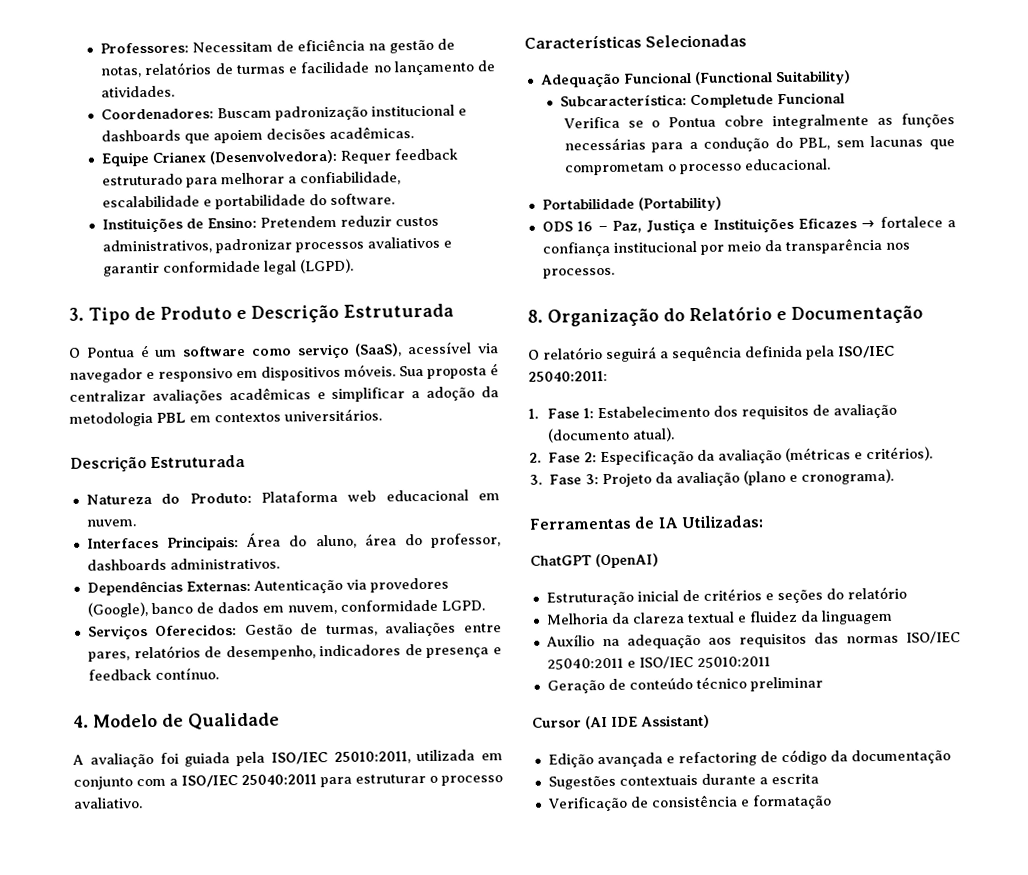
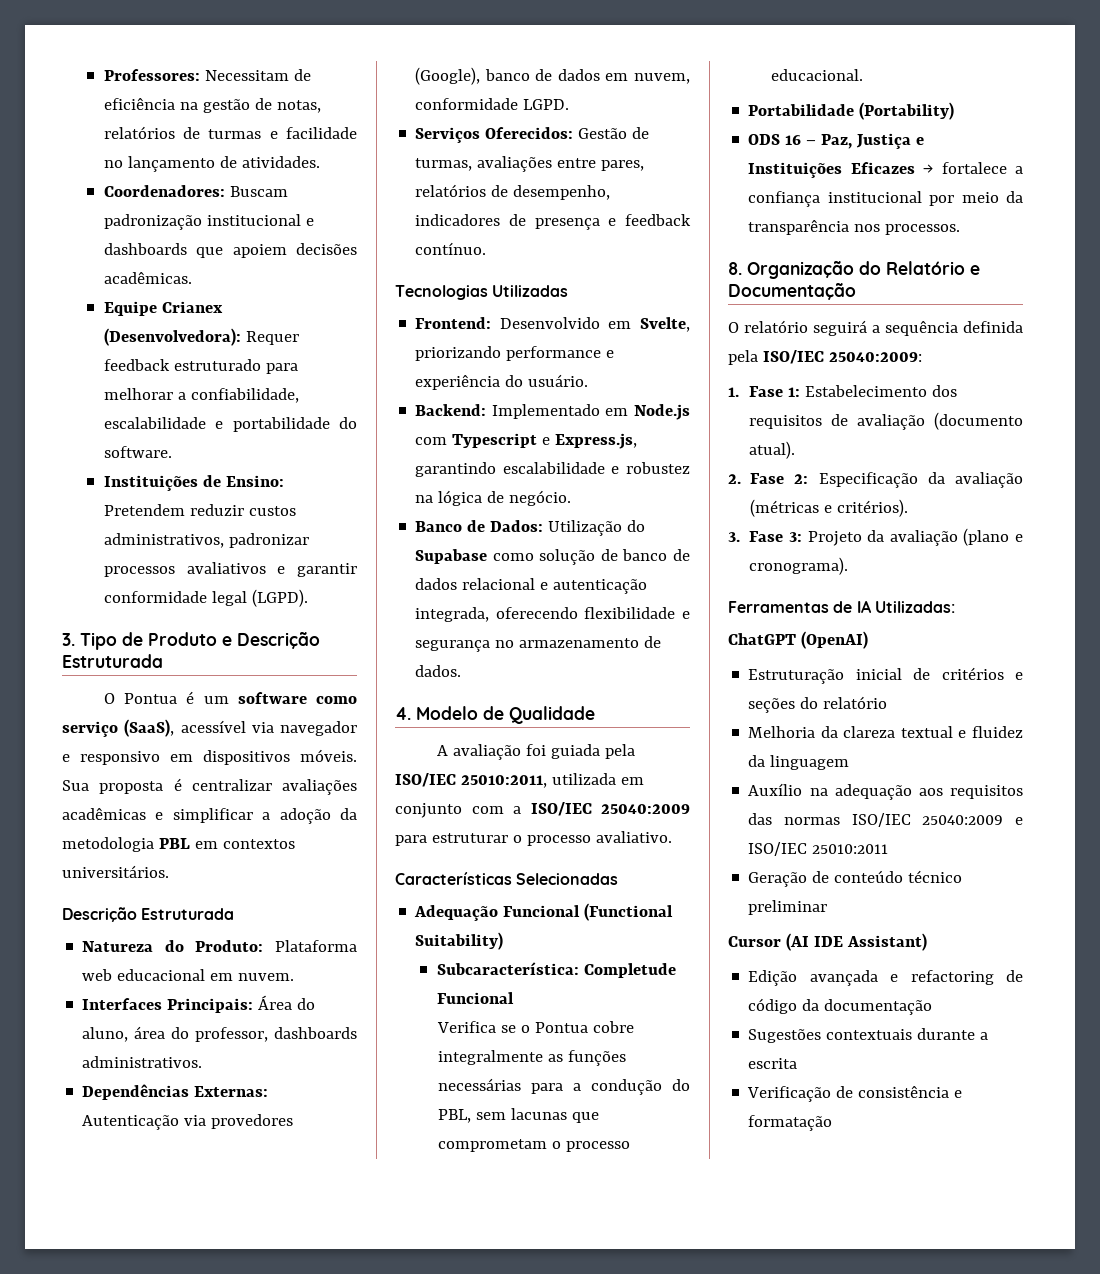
+ Tecnologias Utilizadas
+ Frontend: Desenvolvido em Svelte, priorizando performance e experiência do usuário.
+ Backend: Implementado em Node.js com Typescript e Express.js, garantindo escalabilidade e robustez na lógica de negócio.
+ Banco de Dados: Utilização do Supabase como solução de banco de dados relacional e autenticação integrada, oferecendo flexibilidade e segurança no armazenamento de dados.
- A avaliação foi guiada pela ISO/IEC 25010:2011, utilizada em conjunto com a ISO/IEC 25040:2011 para estruturar o processo avaliativo.
+ A avaliação foi guiada pela ISO/IEC 25010:2011, utilizada em conjunto com a ISO/IEC 25040:2009 para estruturar o processo avaliativo.
- O relatório seguirá a sequência definida pela ISO/IEC 25040:2011:
+ O relatório seguirá a sequência definida pela ISO/IEC 25040:2009:
- Auxílio na adequação aos requisitos das normas ISO/IEC 25040:2011 e ISO/IEC 25010:2011
+ Auxílio na adequação aos requisitos das normas ISO/IEC 25040:2009 e ISO/IEC 25010:2011

